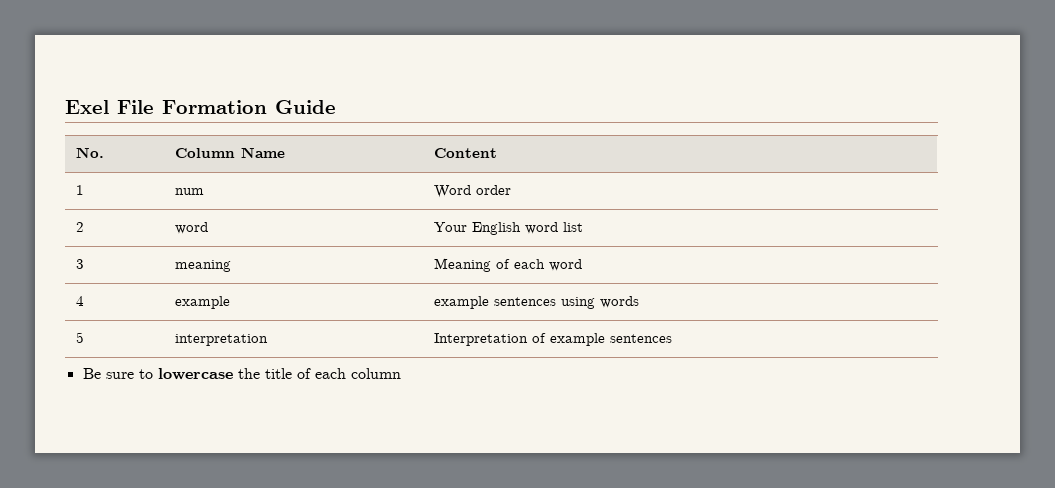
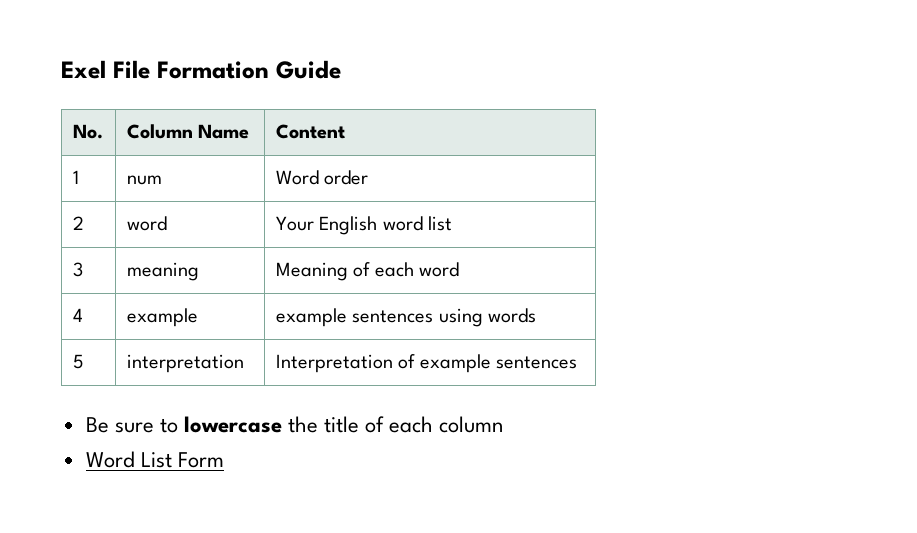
+ Word List Form

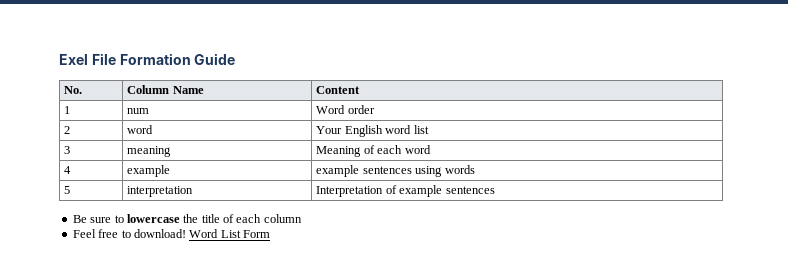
+ Feel free to download!

